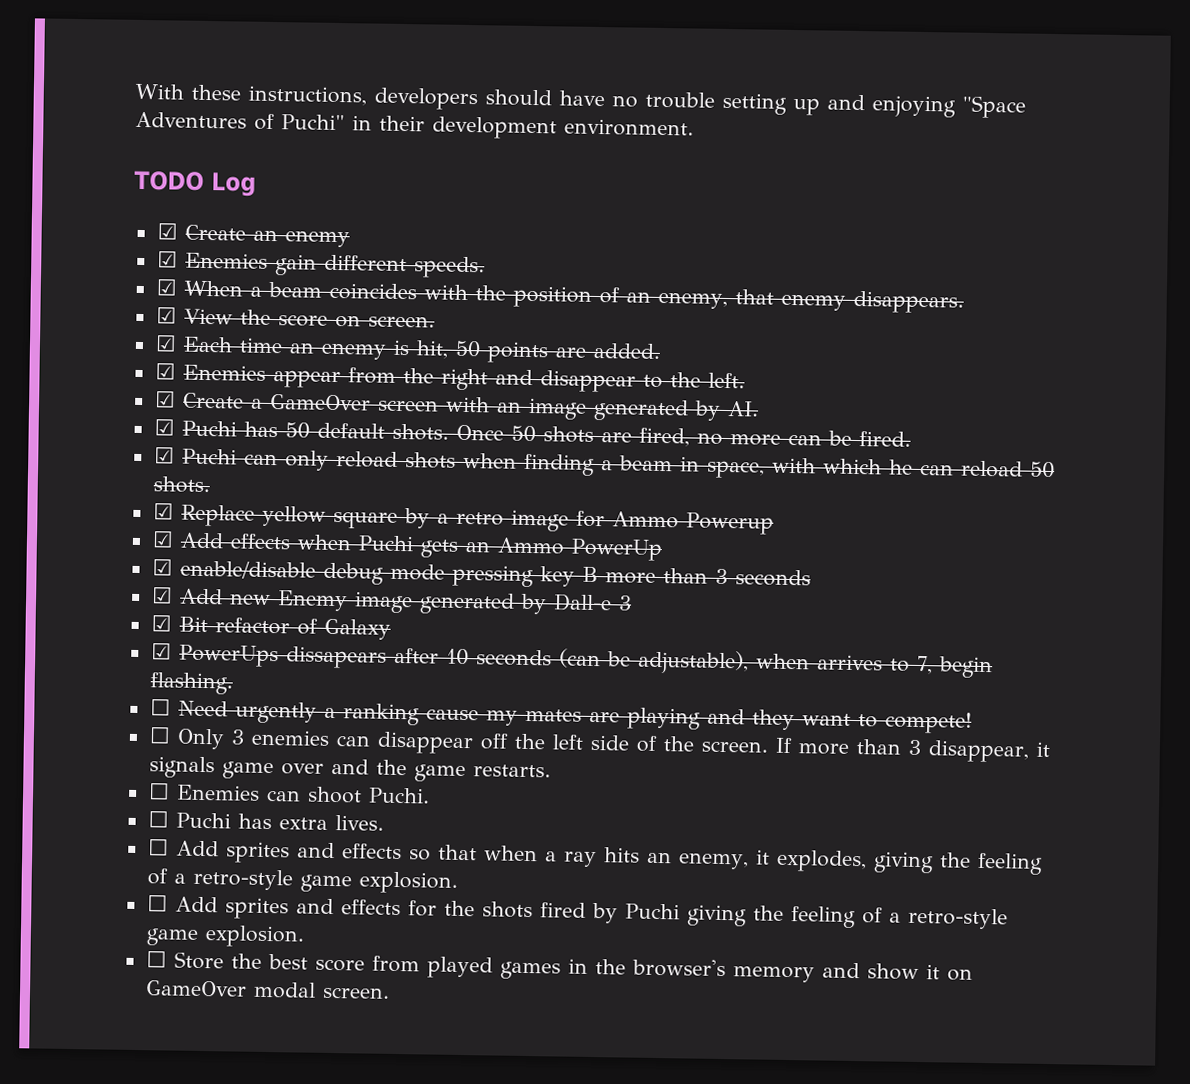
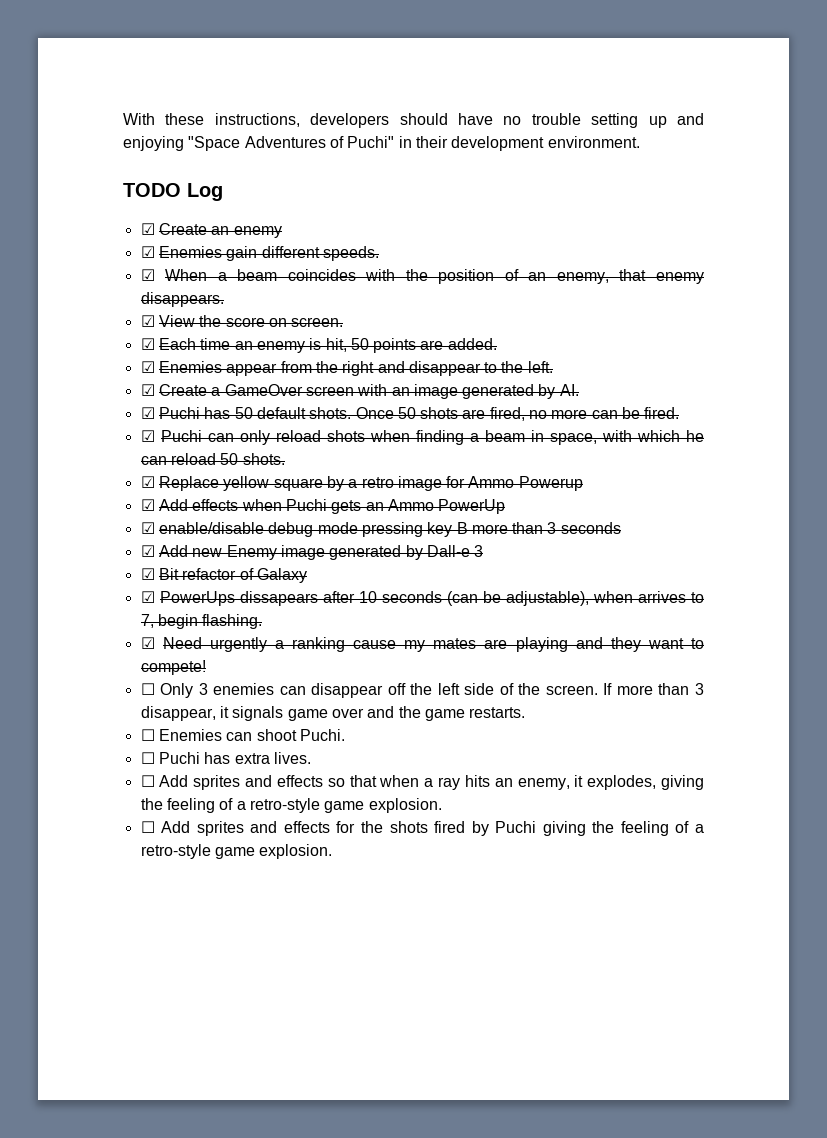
- ☐ Need urgently a ranking cause my mates are playing and they want to compete!
+ ☑ Need urgently a ranking cause my mates are playing and they want to compete!
- ☐ Store the best score from played games in the browser's memory and show it on GameOver modal screen.

